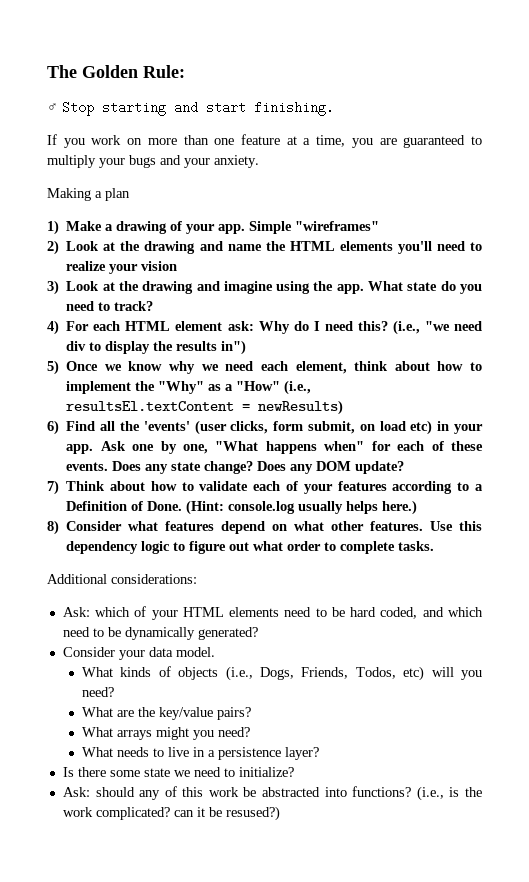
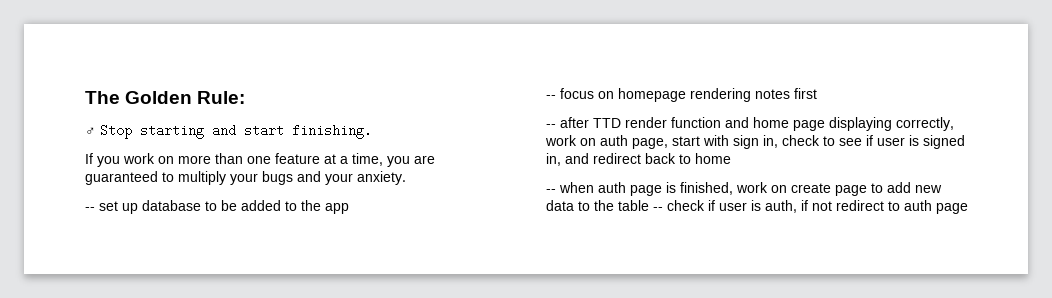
- Making a plan
- 1) Make a drawing of your app. Simple "wireframes"
- 2) Look at the drawing and name the HTML elements you'll need to realize your vision
- 3) Look at the drawing and imagine using the app. What state do you need to track?
- 4) For each HTML element ask: Why do I need this? (i.e., "we need div to display the results in")
- 5) Once we know why we need each element, think about how to implement the "Why" as a "How" (i.e., resultsEl.textContent = newResults)
- 6) Find all the 'events' (user clicks, form submit, on load etc) in your app. Ask one by one, "What happens when" for each of these events. Does any state change? Does any DOM update?
- 7) Think about how to validate each of your features according to a Definition of Done. (Hint: console.log usually helps here.)
- 8) Consider what features depend on what other features. Use this dependency logic to figure out what order to complete tasks.
- Additional considerations:
- Ask: which of your HTML elements need to be hard coded, and which need to be dynamically generated?
- Consider your data model.
- What kinds of objects (i.e., Dogs, Friends, Todos, etc) will you need?
- What are the key/value pairs?
- What arrays might you need?
- What needs to live in a persistence layer?
- Is there some state we need to initialize?
- Ask: should any of this work be abstracted into functions? (i.e., is the work complicated? can it be resused?)
+ -- set up database to be added to the app
+ -- focus on homepage rendering notes first
+ -- after TTD render function and home page displaying correctly, work on auth page, start with sign in, check to see if user is signed in, and redirect back to home
+ -- when auth page is finished, work on create page to add new data to the table -- check if user is auth, if not redirect to auth page

